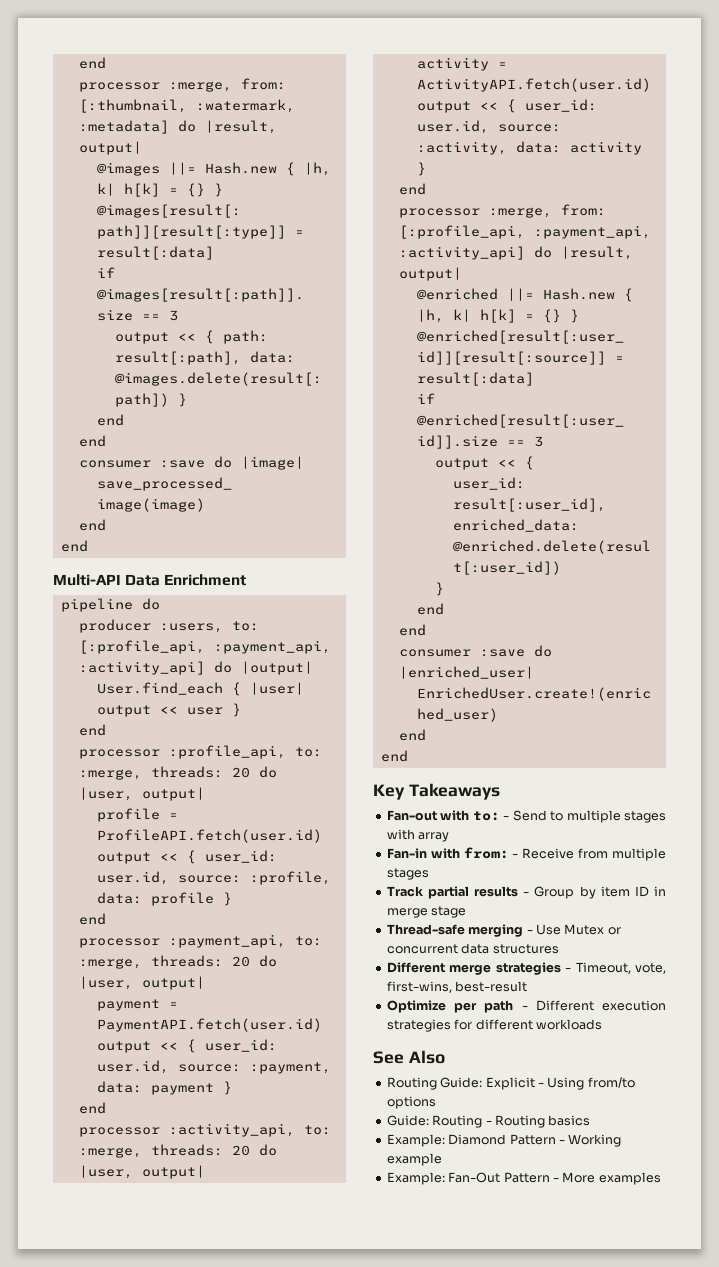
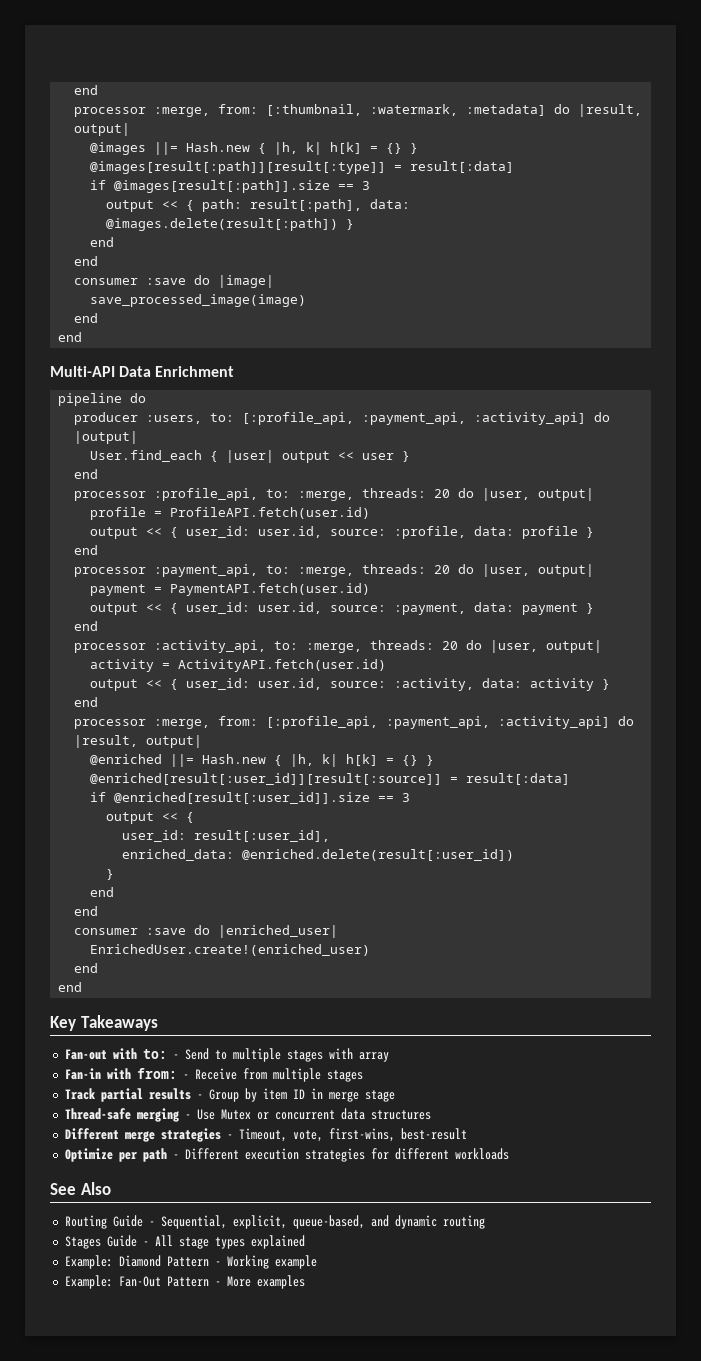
- Routing Guide: Explicit - Using from/to options
- Guide: Routing - Routing basics
+ Routing Guide - Sequential, explicit, queue-based, and dynamic routing
+ Stages Guide - All stage types explained

